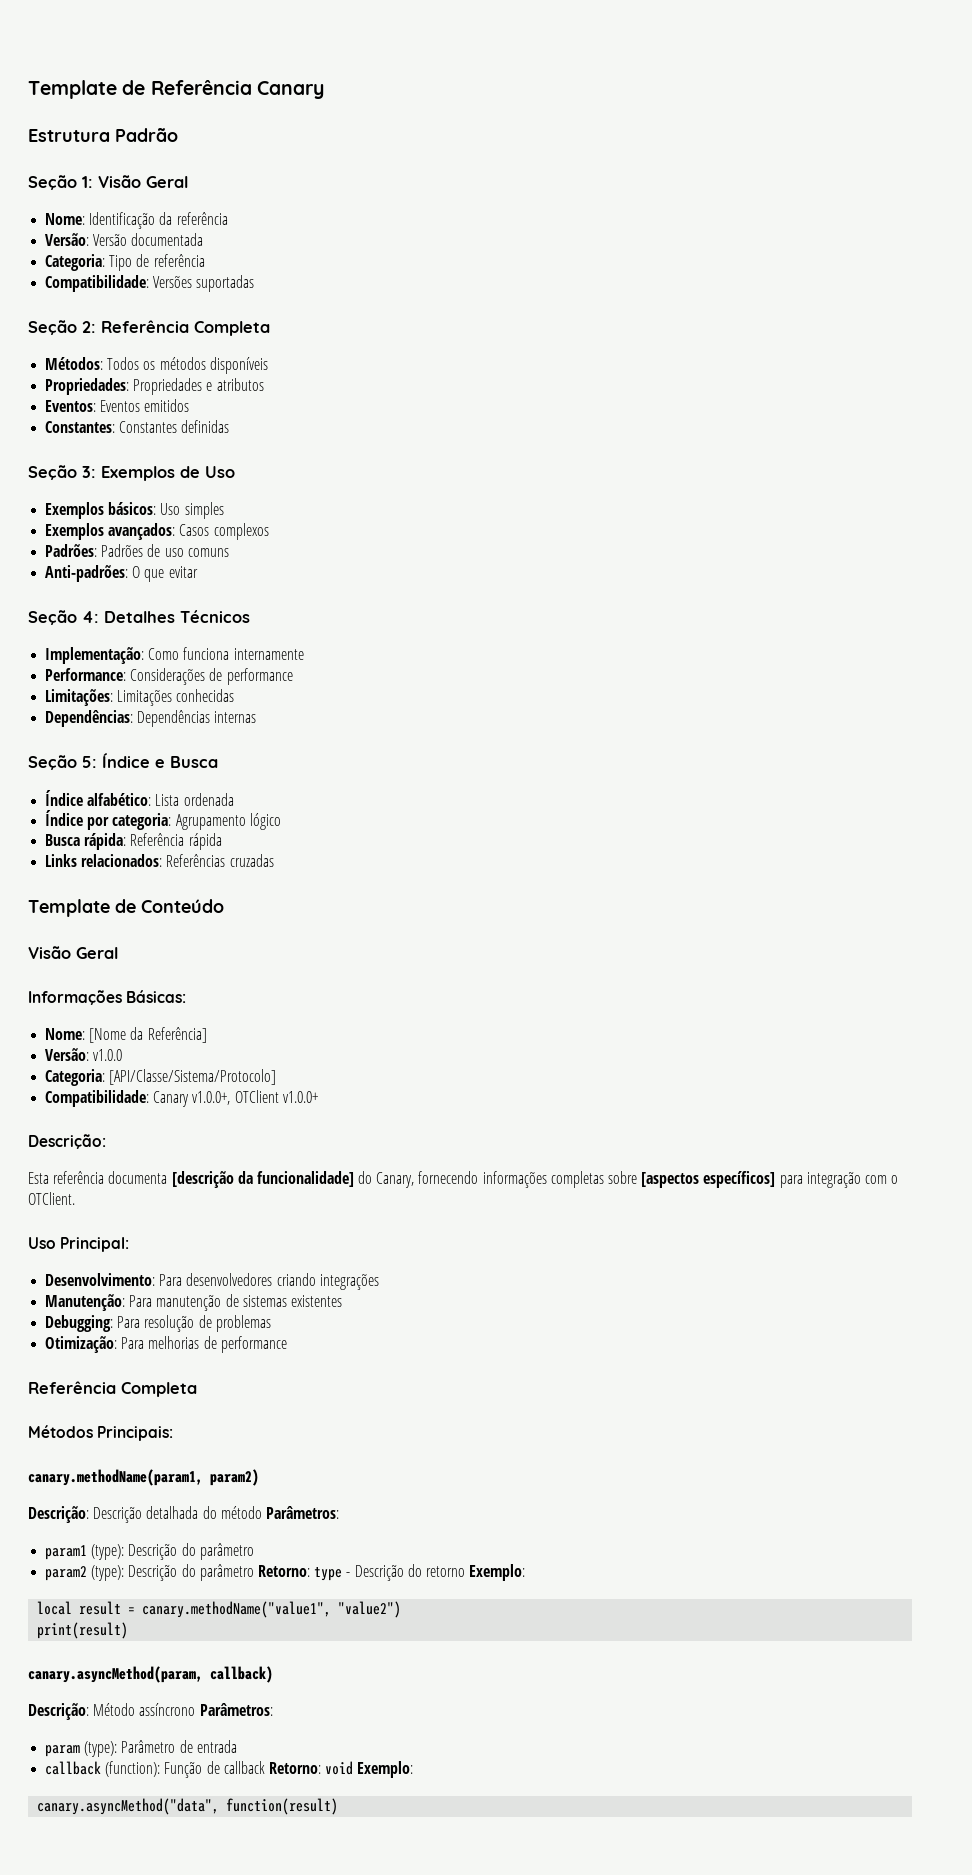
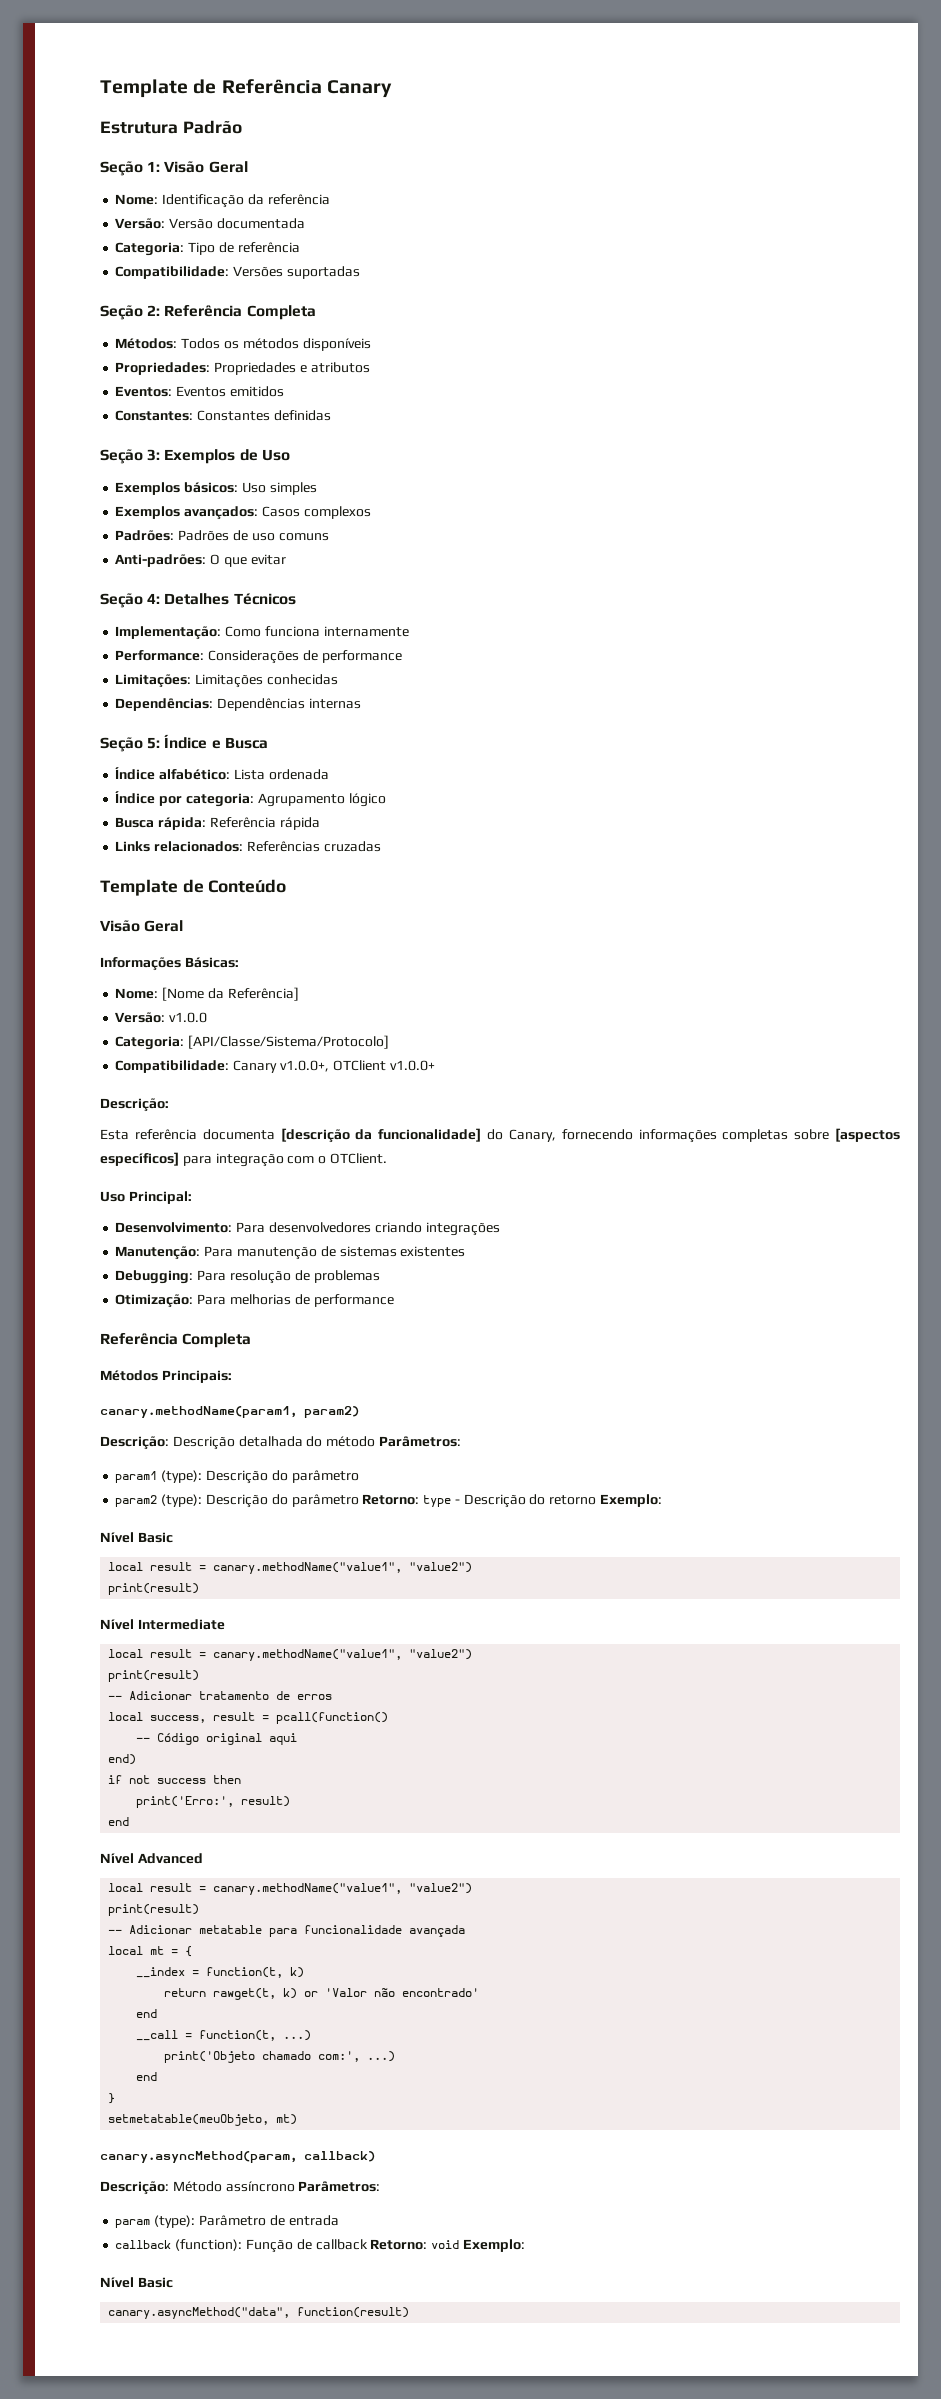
  param2 (type): Descrição do parâmetro Retorno: type - Descrição do retorno Exemplo:
+ Nível Basic
  local result = canary.methodName("value1", "value2")
  print(result)
+ Nível Intermediate
+ local result = canary.methodName("value1", "value2")
+ print(result)
+ -- Adicionar tratamento de erros
+ local success, result = pcall(function()
+ -- Código original aqui
+ end)
+ if not success then
+ print('Erro:', result)
+ end
+ Nível Advanced
+ local result = canary.methodName("value1", "value2")
+ print(result)
+ -- Adicionar metatable para funcionalidade avançada
+ local mt = {
+ __index = function(t, k)
+ return rawget(t, k) or 'Valor não encontrado'
+ end
+ __call = function(t, ...)
+ print('Objeto chamado com:', ...)
+ end
+ }
+ setmetatable(meuObjeto, mt)
  callback (function): Função de callback Retorno: void Exemplo:
+ Nível Basic

